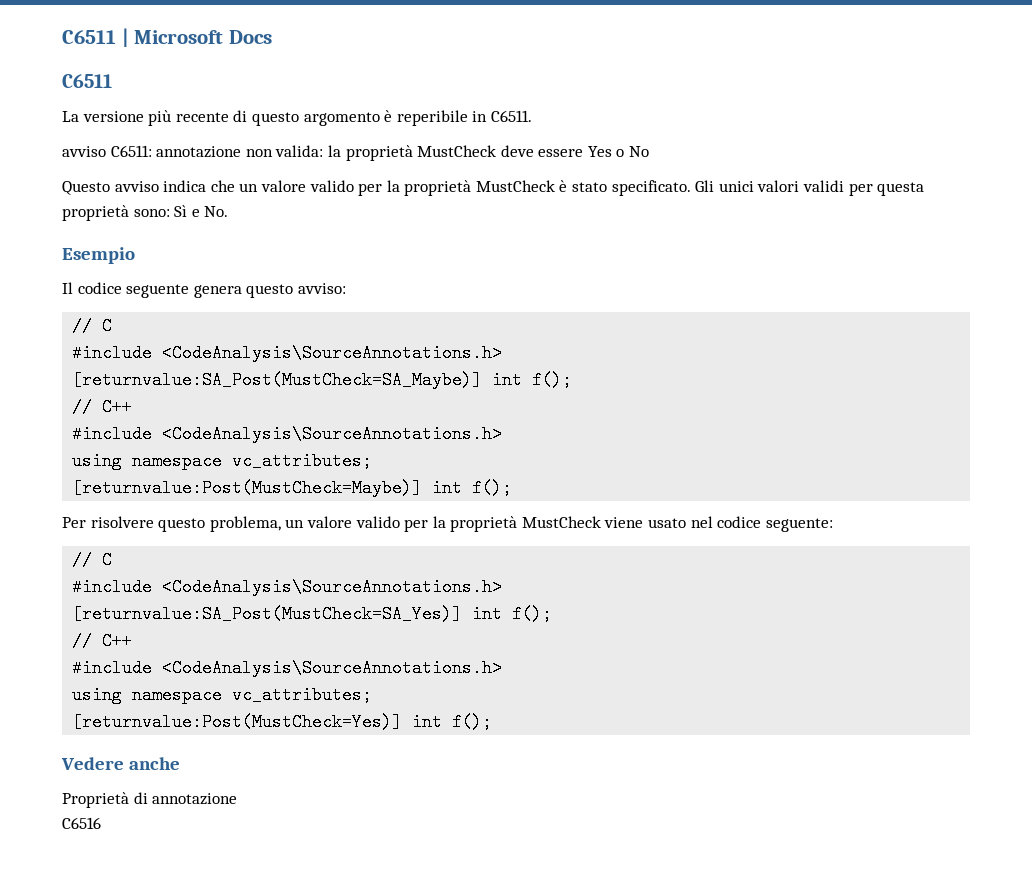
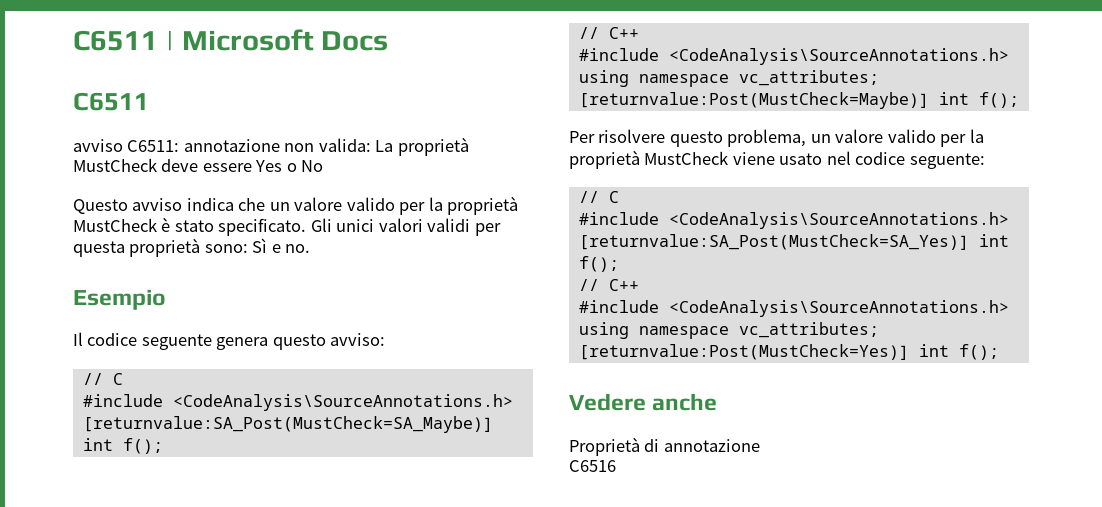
- La versione più recente di questo argomento è reperibile in C6511.
- avviso C6511: annotazione non valida: la proprietà MustCheck deve essere Yes o No
+ avviso C6511: annotazione non valida: La proprietà MustCheck deve essere Yes o No
- Gli unici valori validi per questa proprietà sono: Sì e No.
+ Gli unici valori validi per questa proprietà sono: Sì e no.

